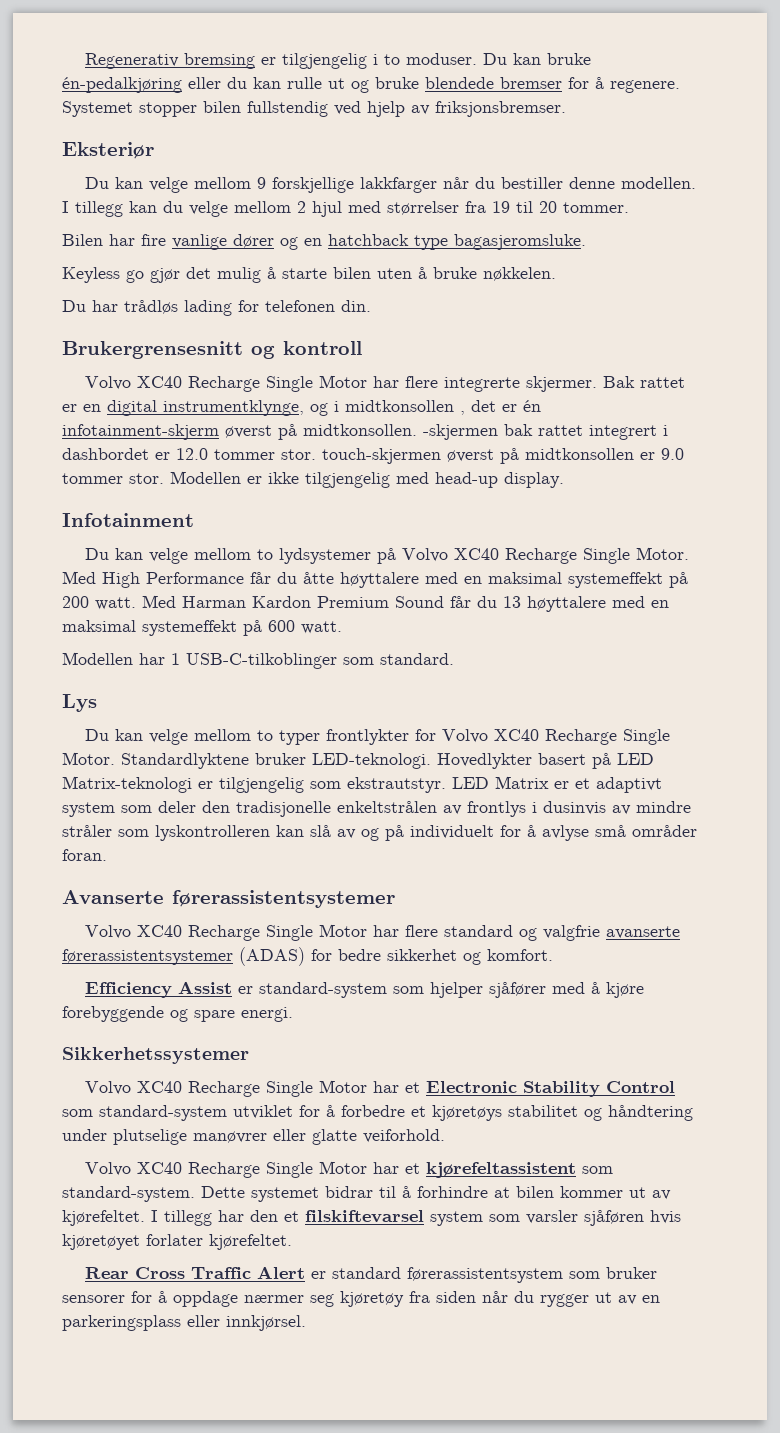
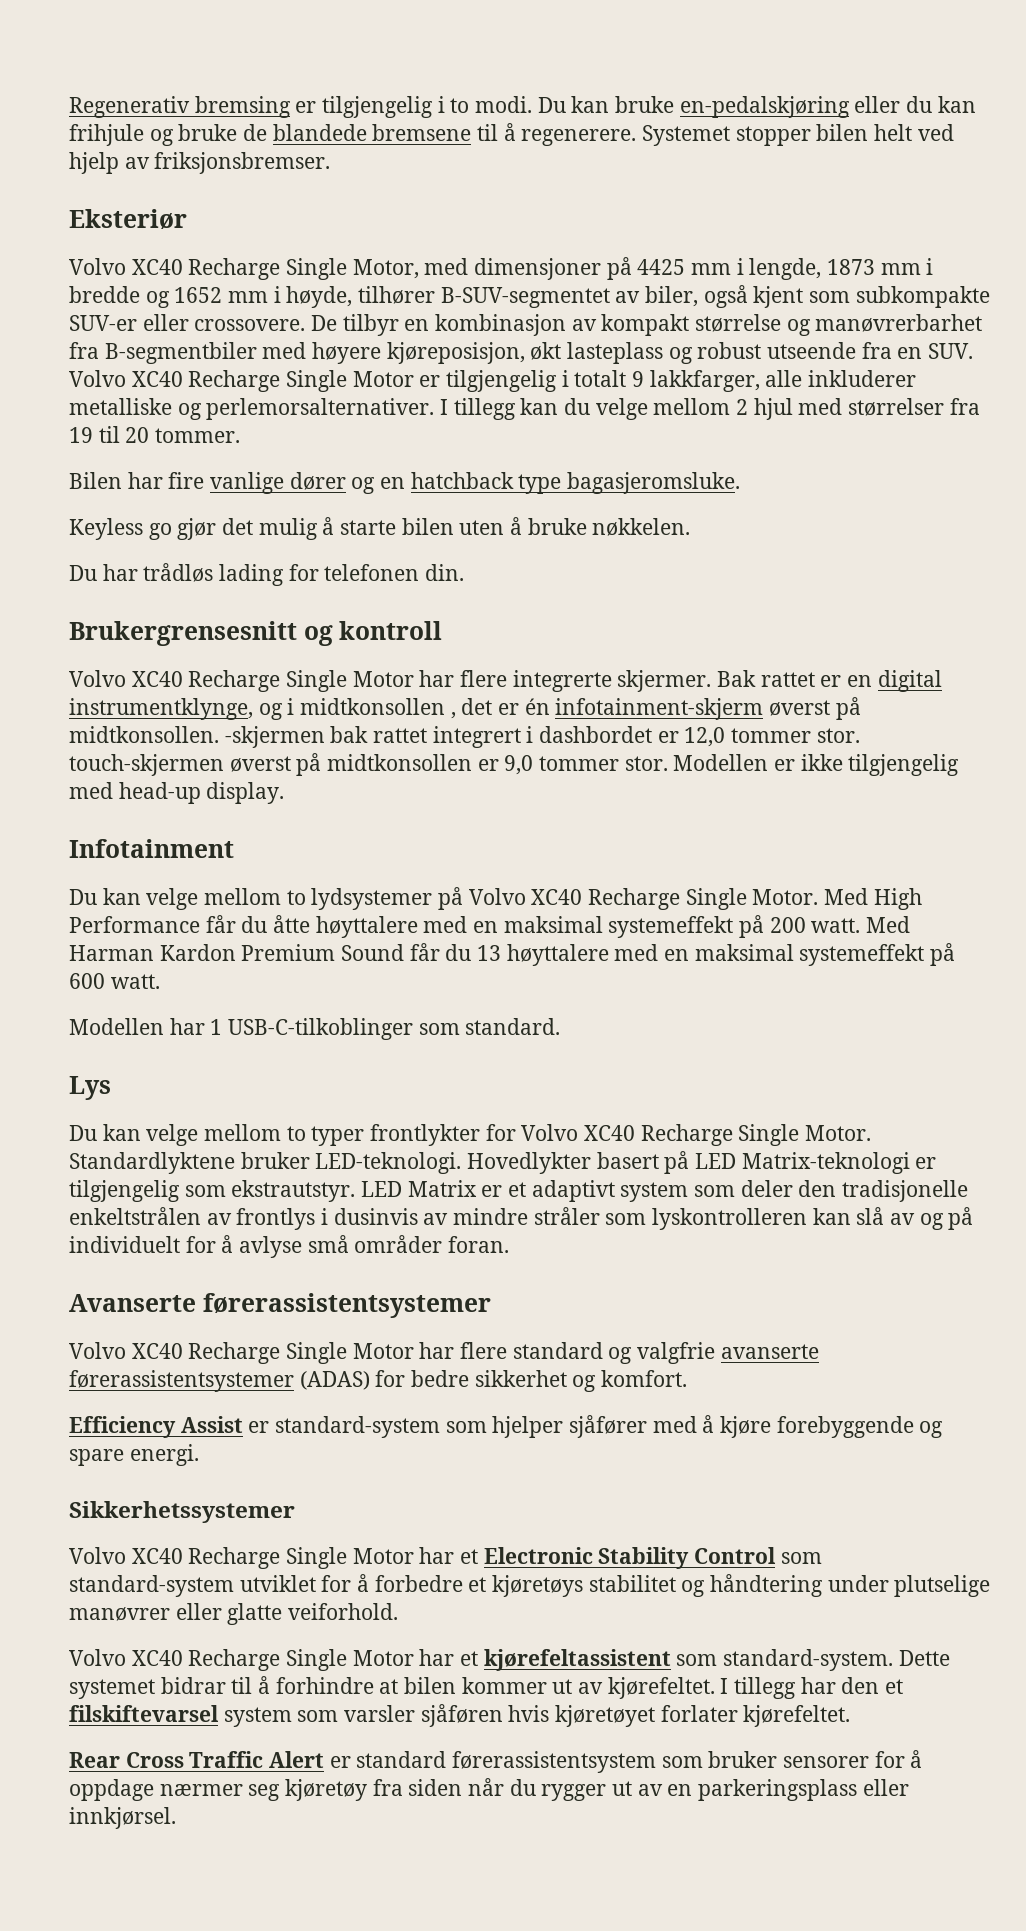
- Regenerativ bremsing er tilgjengelig i to moduser.
+ Regenerativ bremsing er tilgjengelig i to modi.
- Du kan bruke én-pedalkjøring eller du kan rulle ut og bruke blendede bremser for å regenere.
+ Du kan bruke en-pedalskjøring eller du kan frihjule og bruke de blandede bremsene til å regenerere.
- Systemet stopper bilen fullstendig ved hjelp av friksjonsbremser.
+ Systemet stopper bilen helt ved hjelp av friksjonsbremser.
- Du kan velge mellom 9 forskjellige lakkfarger når du bestiller denne modellen.
+ Volvo XC40 Recharge Single Motor, med dimensjoner på 4425 mm i lengde, 1873 mm i bredde og 1652 mm i høyde, tilhører B-SUV-segmentet av biler, også kjent som subkompakte SUV-er eller crossovere. De tilbyr en kombinasjon av kompakt størrelse og manøvrerbarhet fra B-segmentbiler med høyere kjøreposisjon, økt lasteplass og robust utseende fra en SUV. Volvo XC40 Recharge Single Motor er tilgjengelig i totalt 9 lakkfarger, alle inkluderer metalliske og perlemorsalternativer.
- -skjermen bak rattet integrert i dashbordet er 12.0 tommer stor. touch-skjermen øverst på midtkonsollen er 9.0 tommer stor.
+ -skjermen bak rattet integrert i dashbordet er 12,0 tommer stor. touch-skjermen øverst på midtkonsollen er 9,0 tommer stor.

